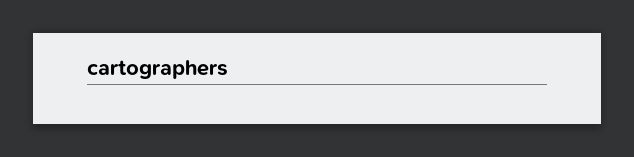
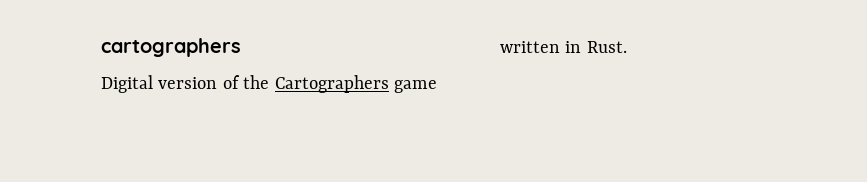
+ Digital version of the Cartographers game written in Rust.

